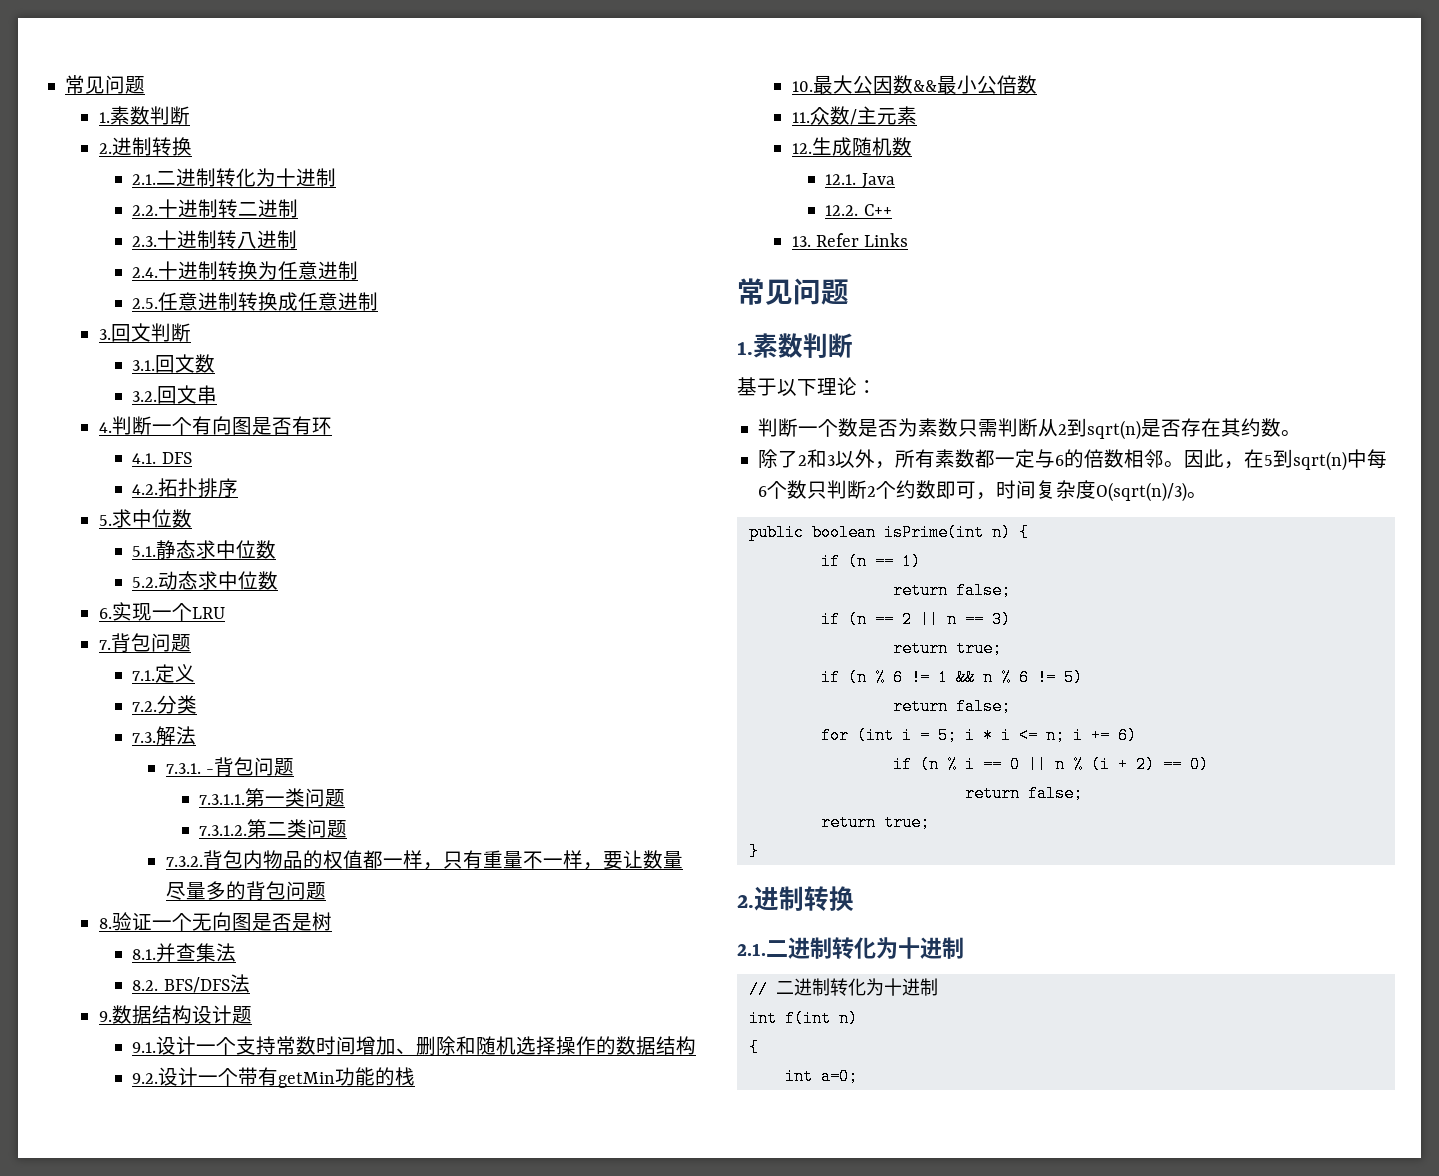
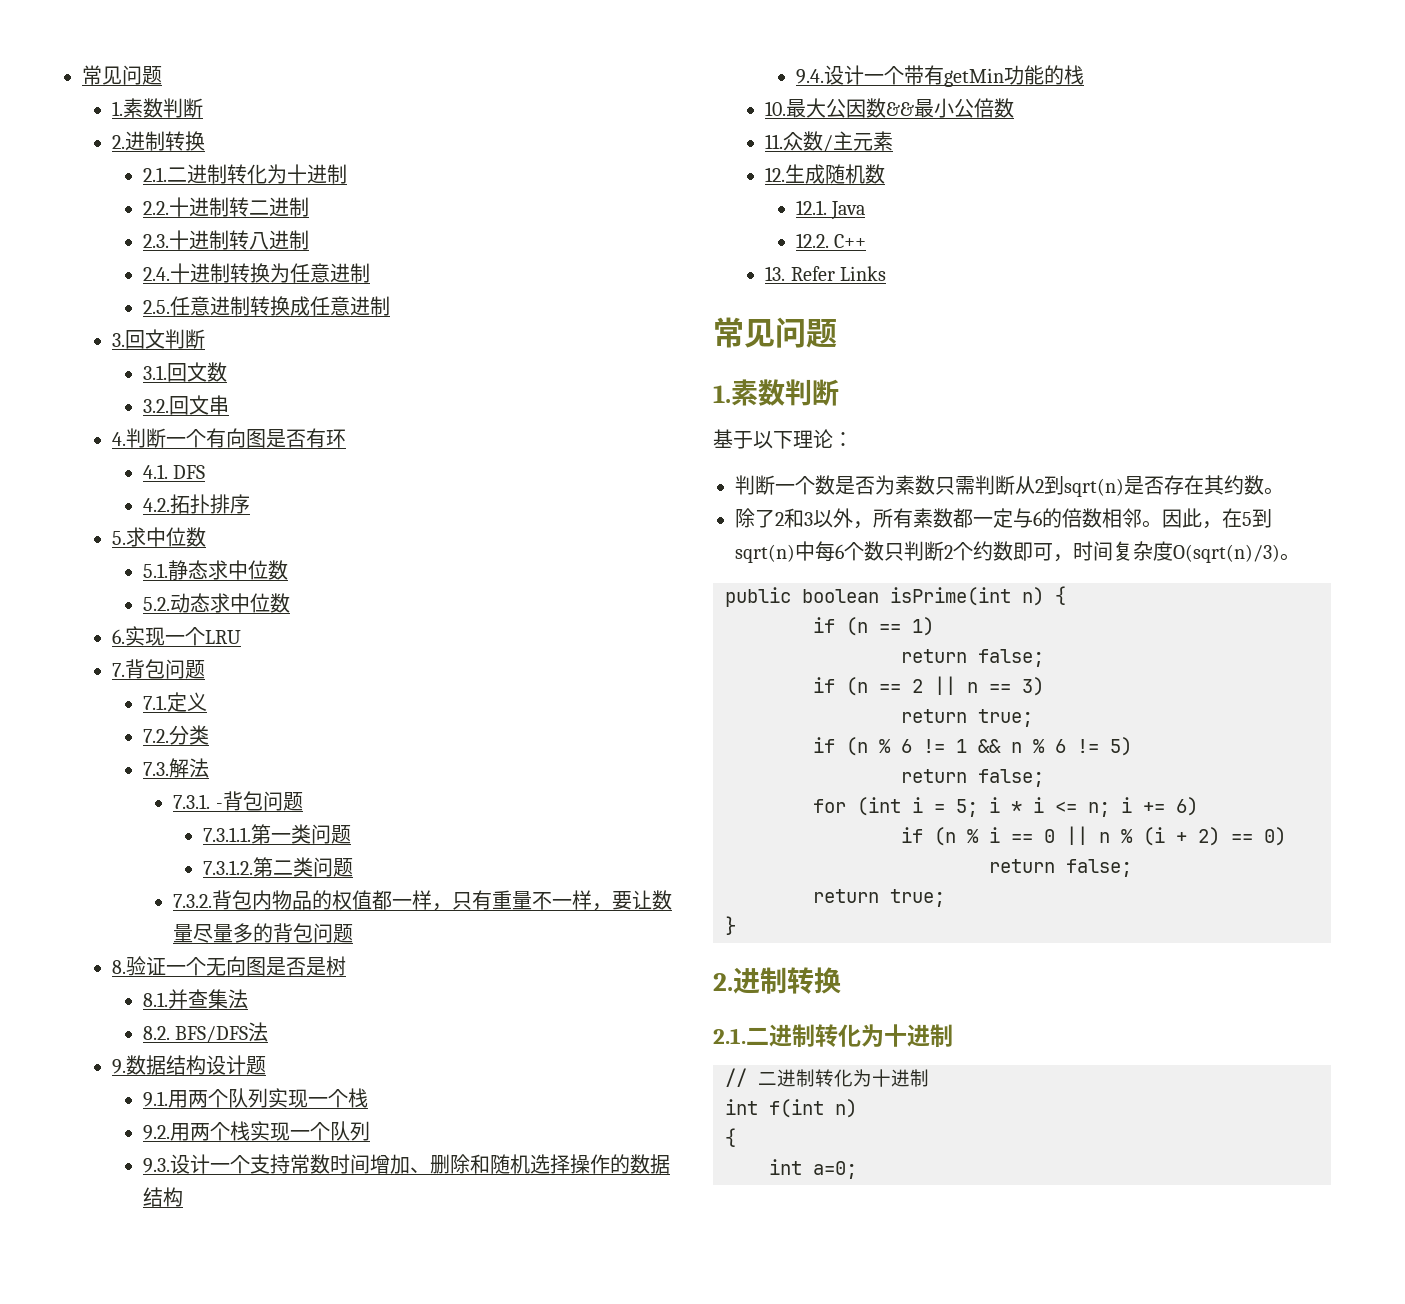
- 9.1.设计一个支持常数时间增加、删除和随机选择操作的数据结构
+ 9.1.用两个队列实现一个栈
+ 9.2.用两个栈实现一个队列
+ 9.3.设计一个支持常数时间增加、删除和随机选择操作的数据结构
- 9.2.设计一个带有getMin功能的栈
+ 9.4.设计一个带有getMin功能的栈

